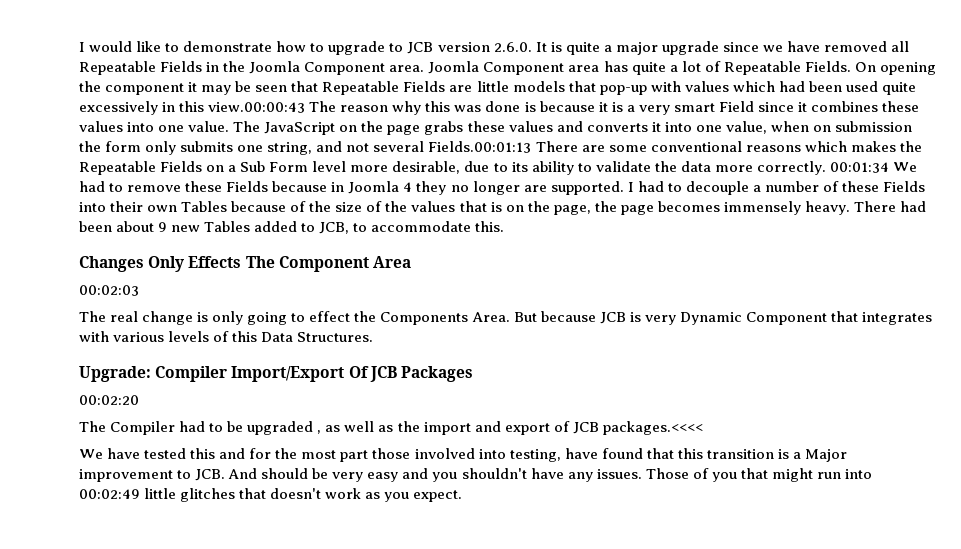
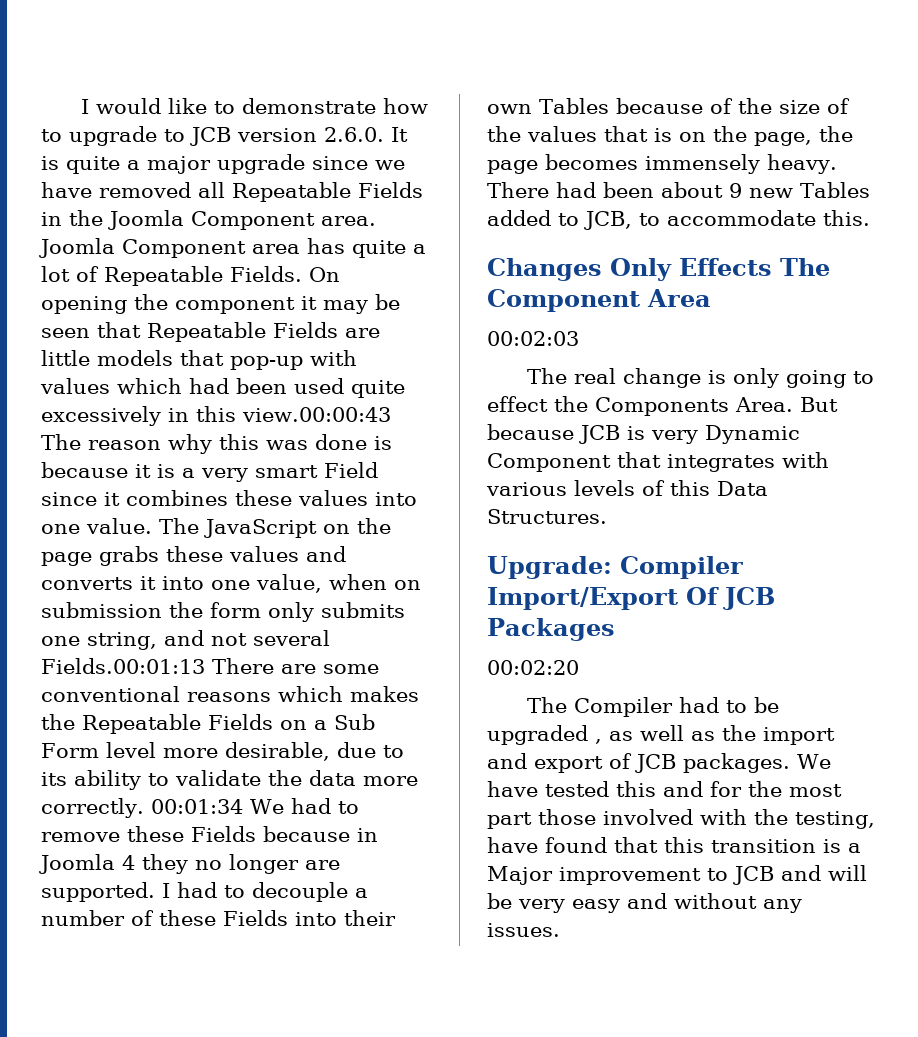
- The Compiler had to be upgraded , as well as the import and export of JCB packages.<<<<
- We have tested this and for the most part those involved into testing, have found that this transition is a Major improvement to JCB. And should be very easy and you shouldn't have any issues. Those of you that might run into 00:02:49 little glitches that doesn't work as you expect.
+ The Compiler had to be upgraded , as well as the import and export of JCB packages. We have tested this and for the most part those involved with the testing, have found that this transition is a Major improvement to JCB and will be very easy and without any issues.

